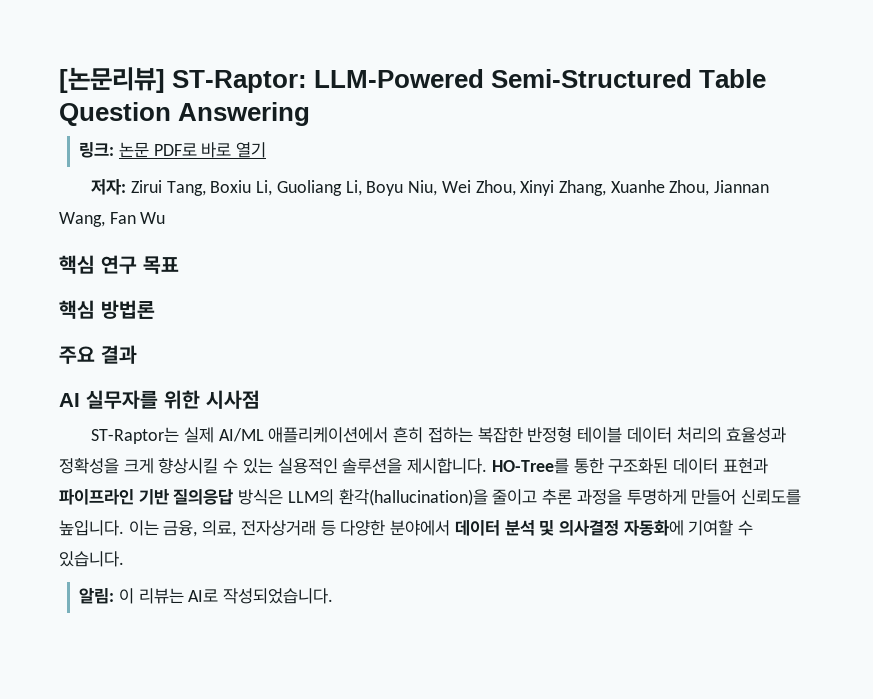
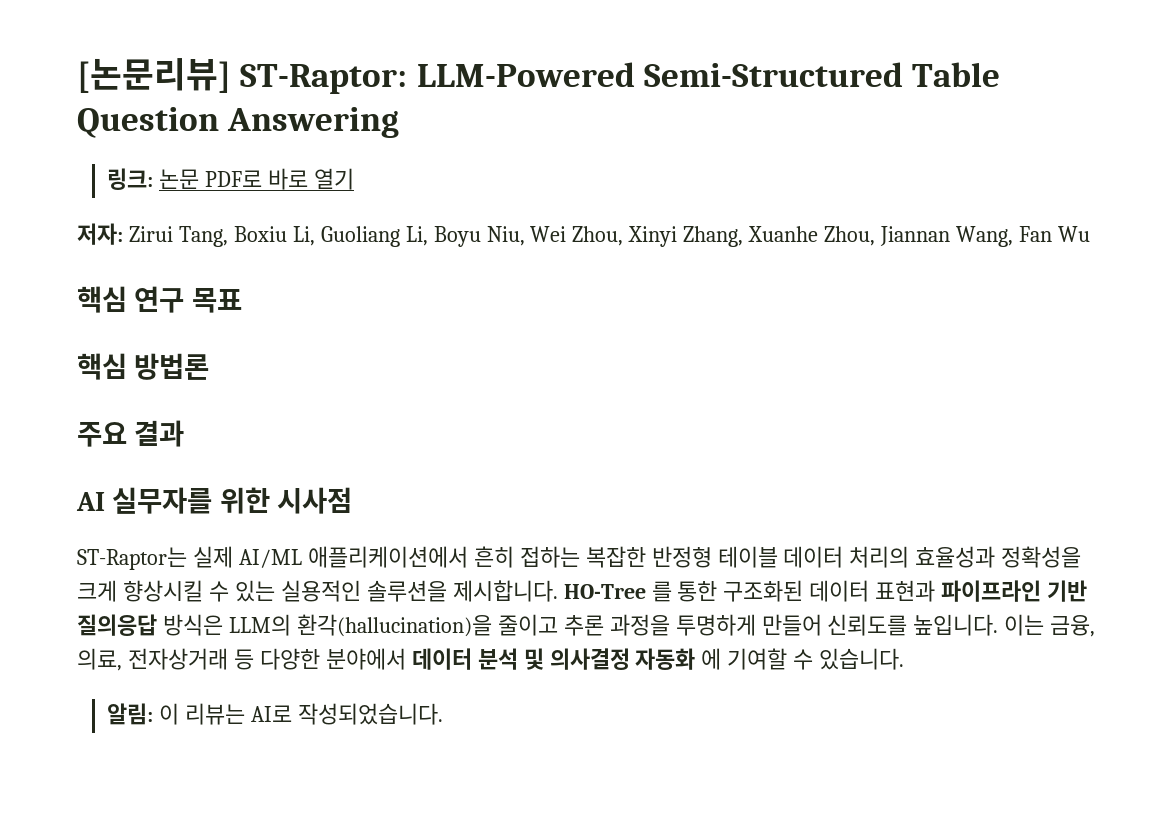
- HO-Tree를 통한 구조화된 데이터 표현과 파이프라인 기반 질의응답 방식은 LLM의 환각(hallucination)을 줄이고 추론 과정을 투명하게 만들어 신뢰도를 높입니다.
+ HO-Tree 를 통한 구조화된 데이터 표현과 파이프라인 기반 질의응답 방식은 LLM의 환각(hallucination)을 줄이고 추론 과정을 투명하게 만들어 신뢰도를 높입니다.
- 이는 금융, 의료, 전자상거래 등 다양한 분야에서 데이터 분석 및 의사결정 자동화에 기여할 수 있습니다.
+ 이는 금융, 의료, 전자상거래 등 다양한 분야에서 데이터 분석 및 의사결정 자동화 에 기여할 수 있습니다.

